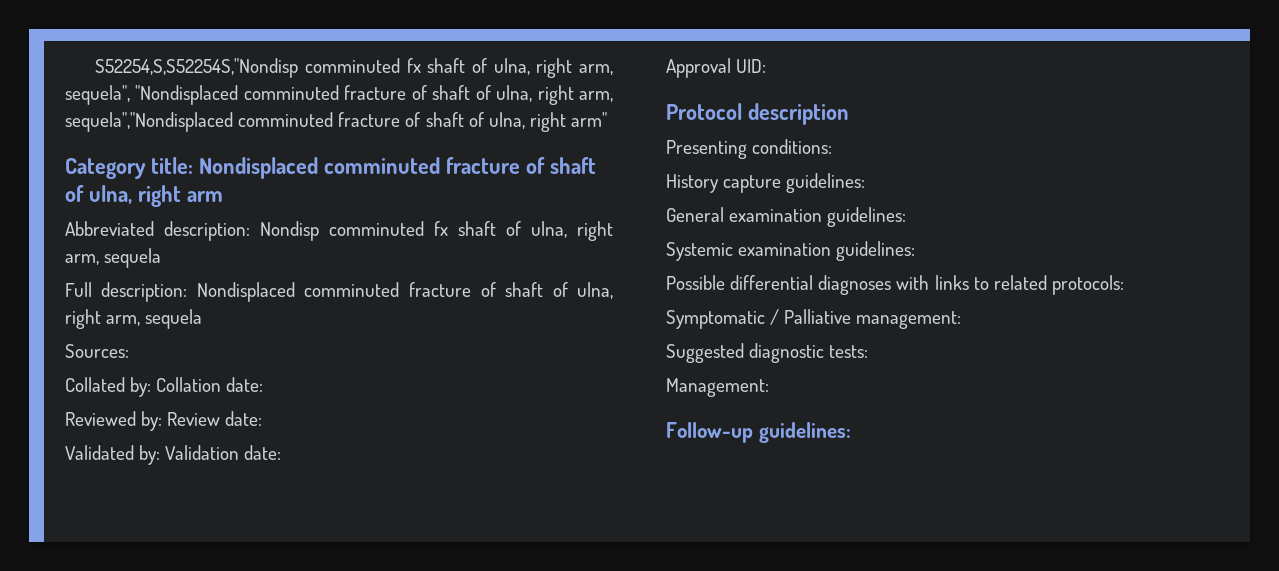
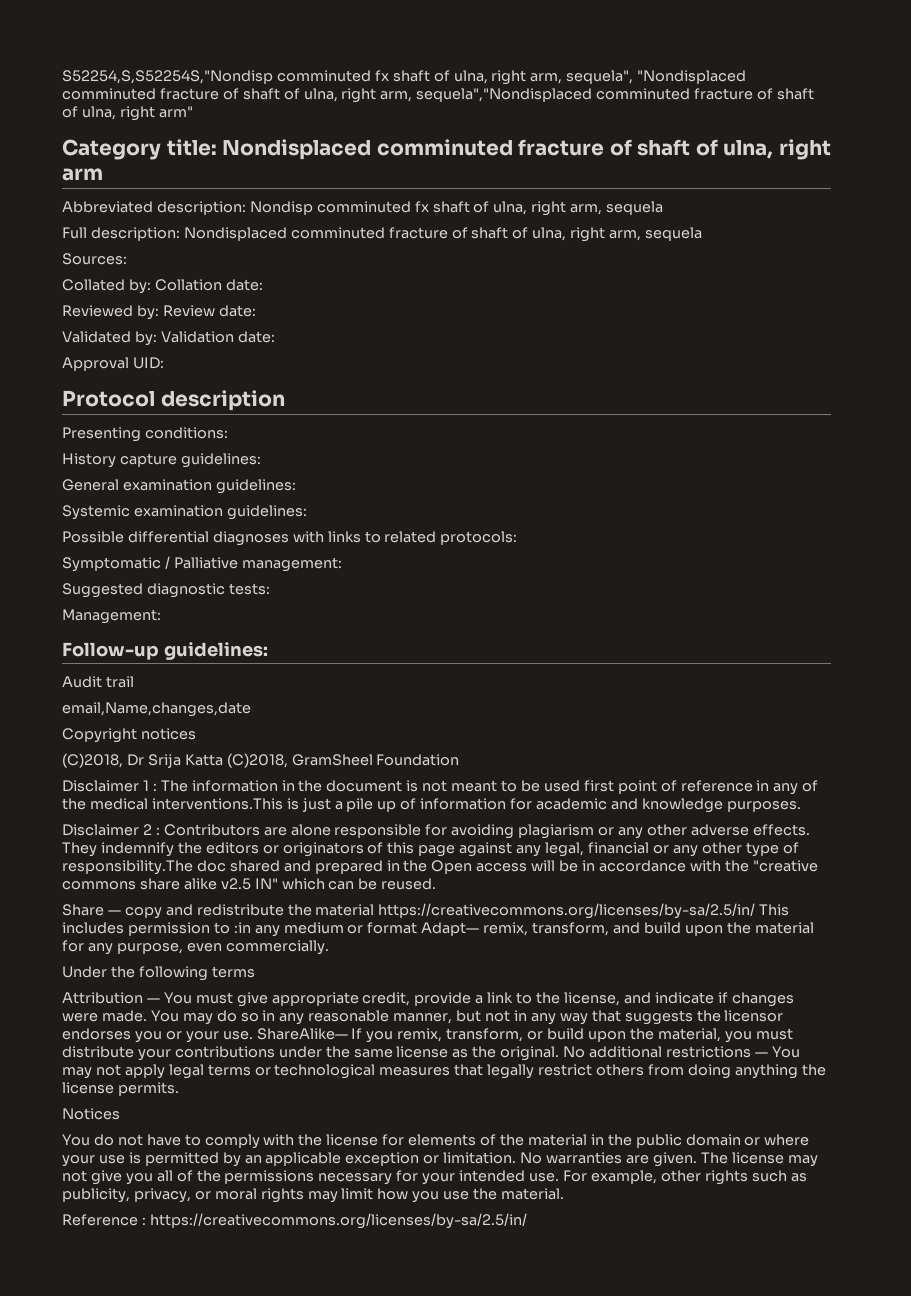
+ Audit trail
+ email,Name,changes,date
+ Copyright notices
+ (C)2018, Dr Srija Katta (C)2018, GramSheel Foundation
+ Disclaimer 1 : The information in the document is not meant to be used first point of reference in any of the medical interventions.This is just a pile up of information for academic and knowledge purposes.
+ Disclaimer 2 : Contributors are alone responsible for avoiding plagiarism or any other adverse effects. They indemnify the editors or originators of this page against any legal, financial or any other type of responsibility.The doc shared and prepared in the Open access will be in accordance with the "creative commons share alike v2.5 IN" which can be reused.
+ Share — copy and redistribute the material https://creativecommons.org/licenses/by-sa/2.5/in/ This includes permission to :in any medium or format Adapt— remix, transform, and build upon the material for any purpose, even commercially.
+ Under the following terms
+ Attribution — You must give appropriate credit, provide a link to the license, and indicate if changes were made. You may do so in any reasonable manner, but not in any way that suggests the licensor endorses you or your use. ShareAlike— If you remix, transform, or build upon the material, you must distribute your contributions under the same license as the original. No additional restrictions — You may not apply legal terms or technological measures that legally restrict others from doing anything the license permits.
+ Notices
+ You do not have to comply with the license for elements of the material in the public domain or where your use is permitted by an applicable exception or limitation. No warranties are given. The license may not give you all of the permissions necessary for your intended use. For example, other rights such as publicity, privacy, or moral rights may limit how you use the material.
+ Reference : https://creativecommons.org/licenses/by-sa/2.5/in/

